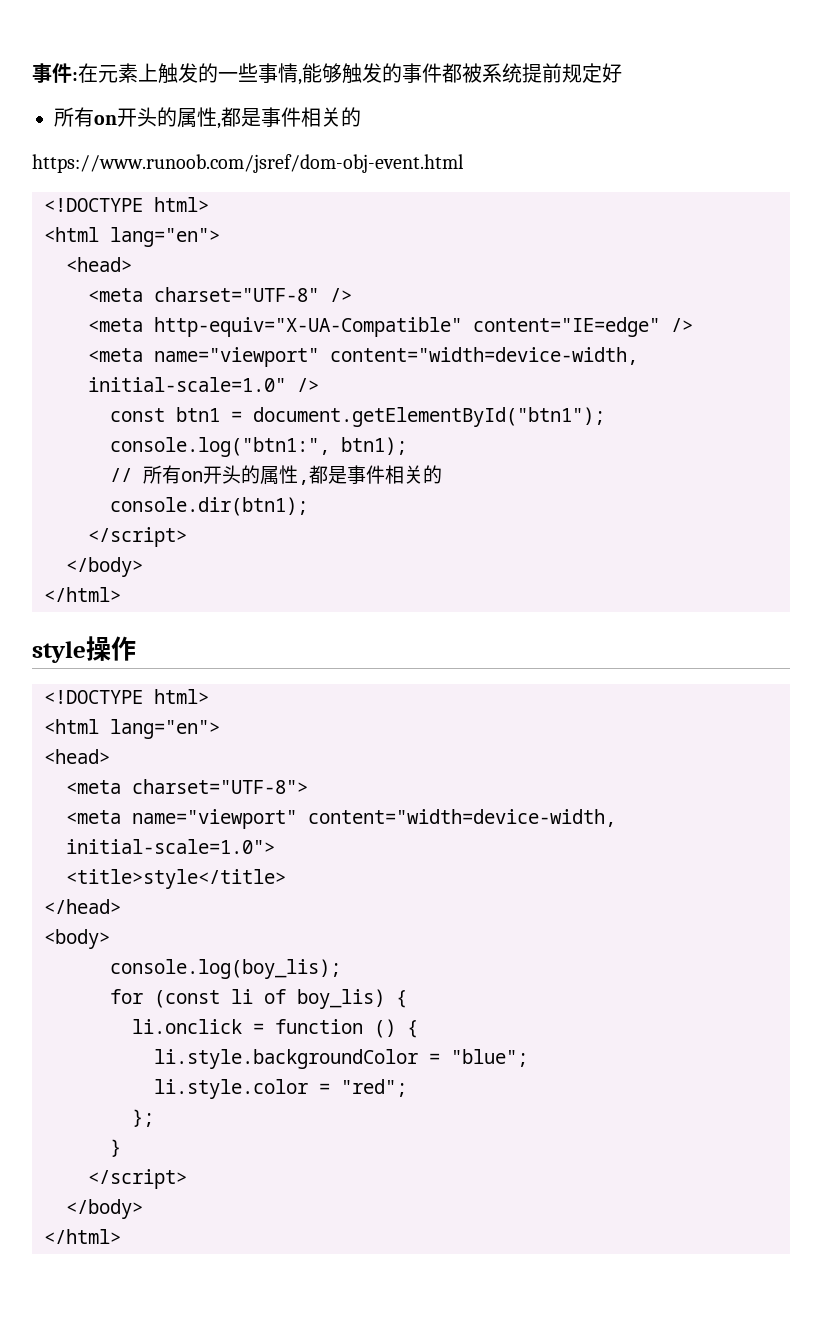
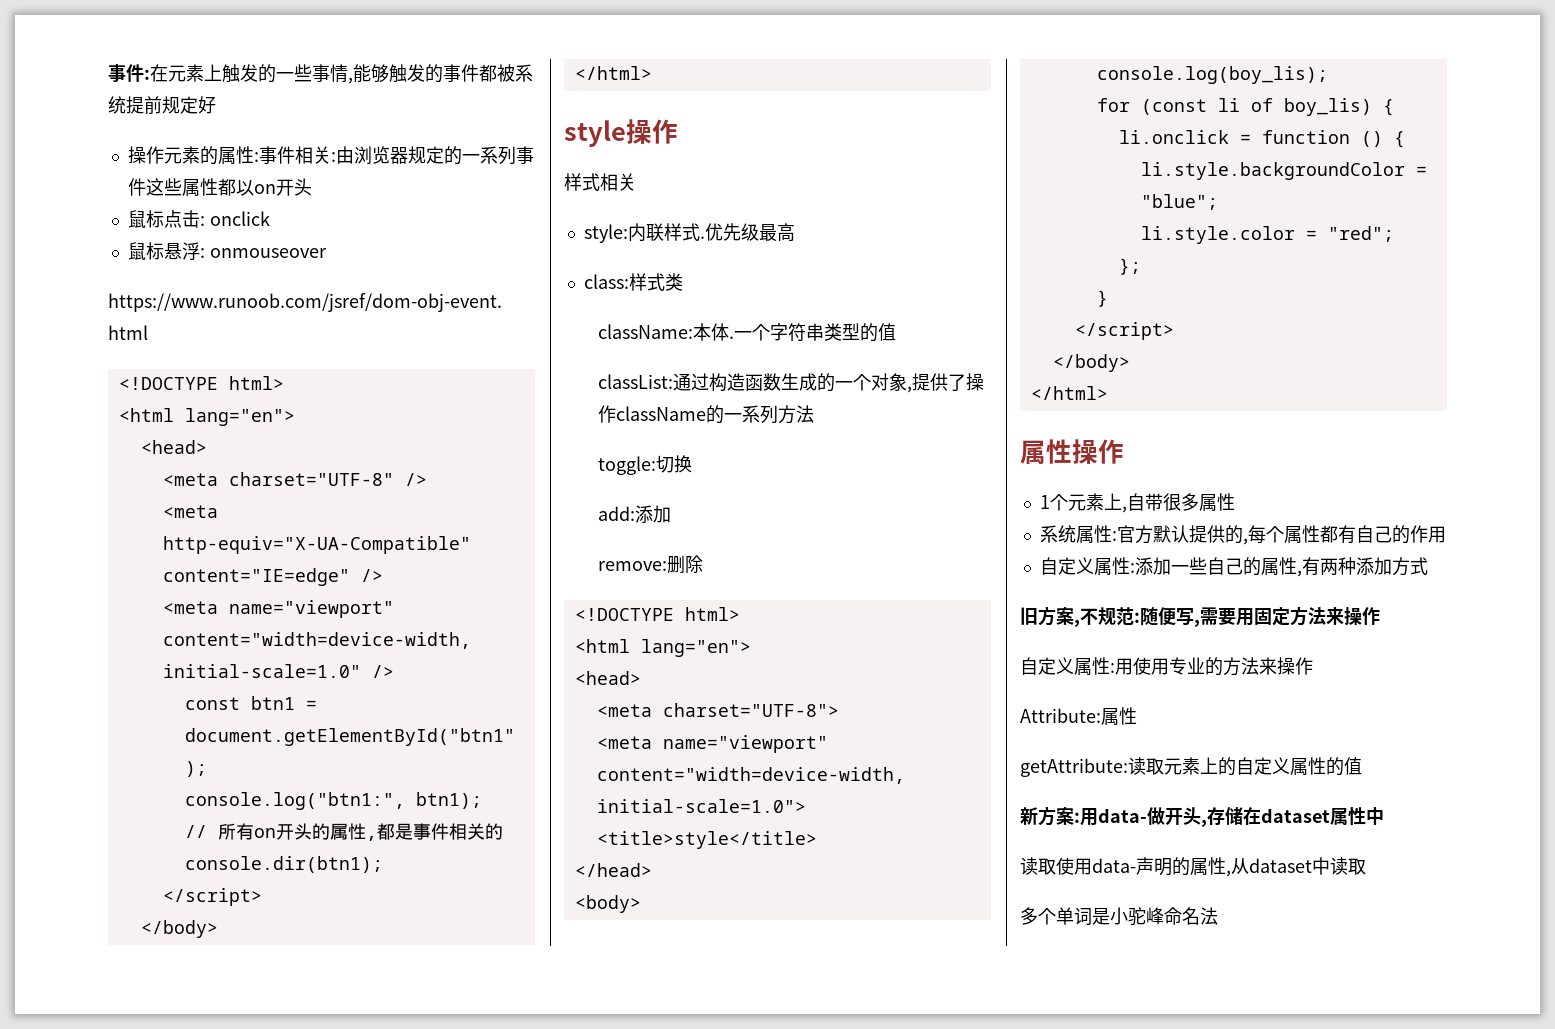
  事件:在元素上触发的一些事情,能够触发的事件都被系统提前规定好
- 所有on开头的属性,都是事件相关的
+ 操作元素的属性:事件相关:由浏览器规定的一系列事件这些属性都以on开头
+ 鼠标点击: onclick
+ 鼠标悬浮: onmouseover
+ 样式相关
+ style:内联样式.优先级最高
+ class:样式类
+ className:本体.一个字符串类型的值
+ classList:通过构造函数生成的一个对象,提供了操作className的一系列方法
+ toggle:切换
+ add:添加
+ remove:删除
+ 属性操作
+ 1个元素上,自带很多属性
+ 系统属性:官方默认提供的,每个属性都有自己的作用
+ 自定义属性:添加一些自己的属性,有两种添加方式
+ 旧方案,不规范:随便写,需要用固定方法来操作
+ 自定义属性:用使用专业的方法来操作
+ Attribute:属性
+ getAttribute:读取元素上的自定义属性的值
+ 新方案:用data-做开头,存储在dataset属性中
+ 读取使用data-声明的属性,从dataset中读取
+ 多个单词是小驼峰命名法

